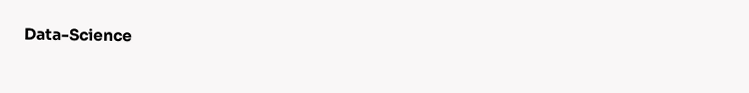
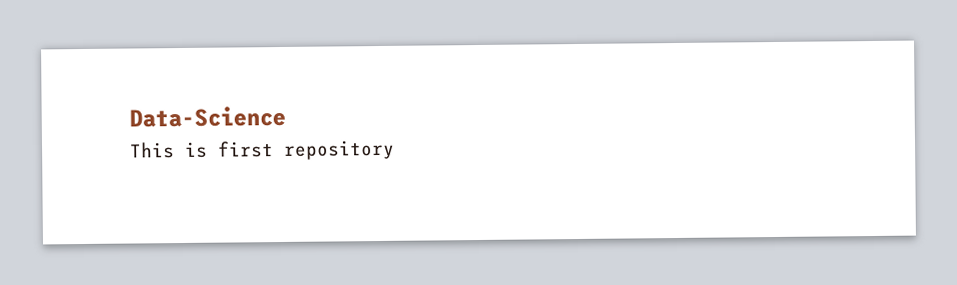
+ This is first repository

